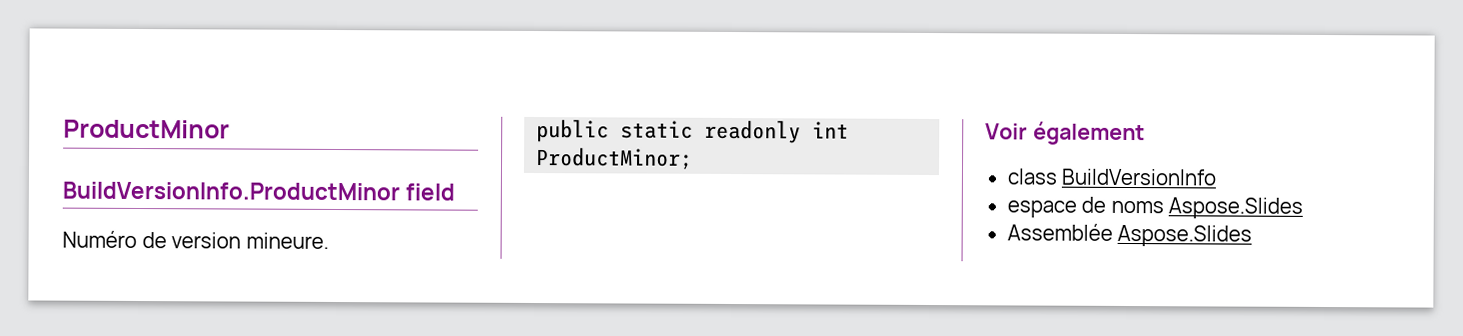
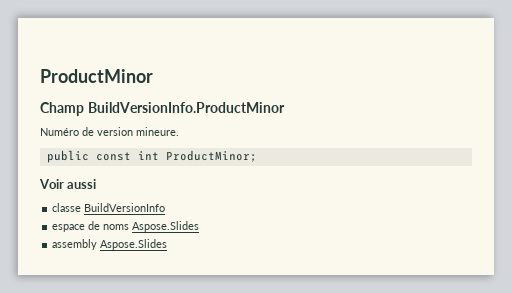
- BuildVersionInfo.ProductMinor field
+ Champ BuildVersionInfo.ProductMinor
- public static readonly int ProductMinor;
+ public const int ProductMinor;
- Voir également
- class BuildVersionInfo
+ Voir aussi
+ classe BuildVersionInfo
- Assemblée Aspose.Slides
+ assembly Aspose.Slides

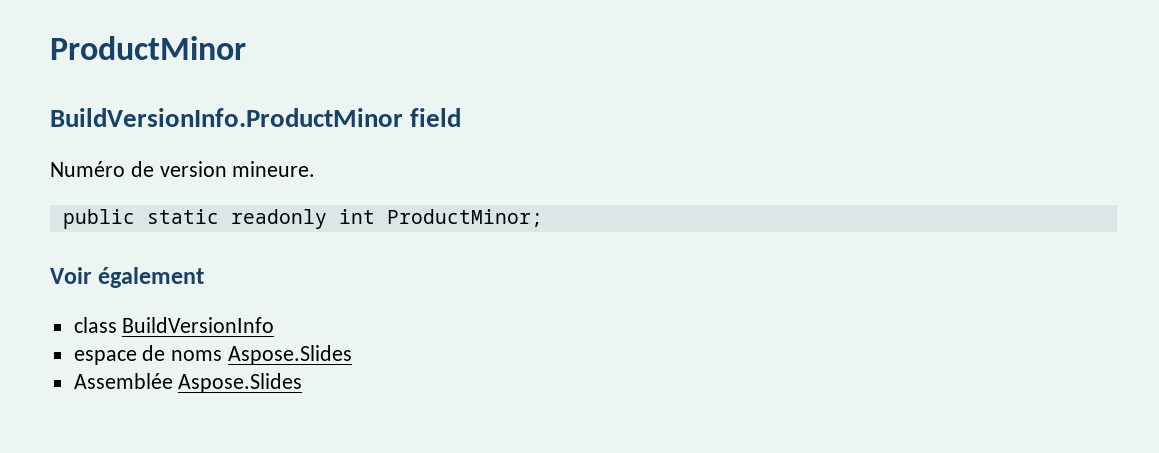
- Champ BuildVersionInfo.ProductMinor
+ BuildVersionInfo.ProductMinor field
- public const int ProductMinor;
+ public static readonly int ProductMinor;
- Voir aussi
- classe BuildVersionInfo
+ Voir également
+ class BuildVersionInfo
- assembly Aspose.Slides
+ Assemblée Aspose.Slides

